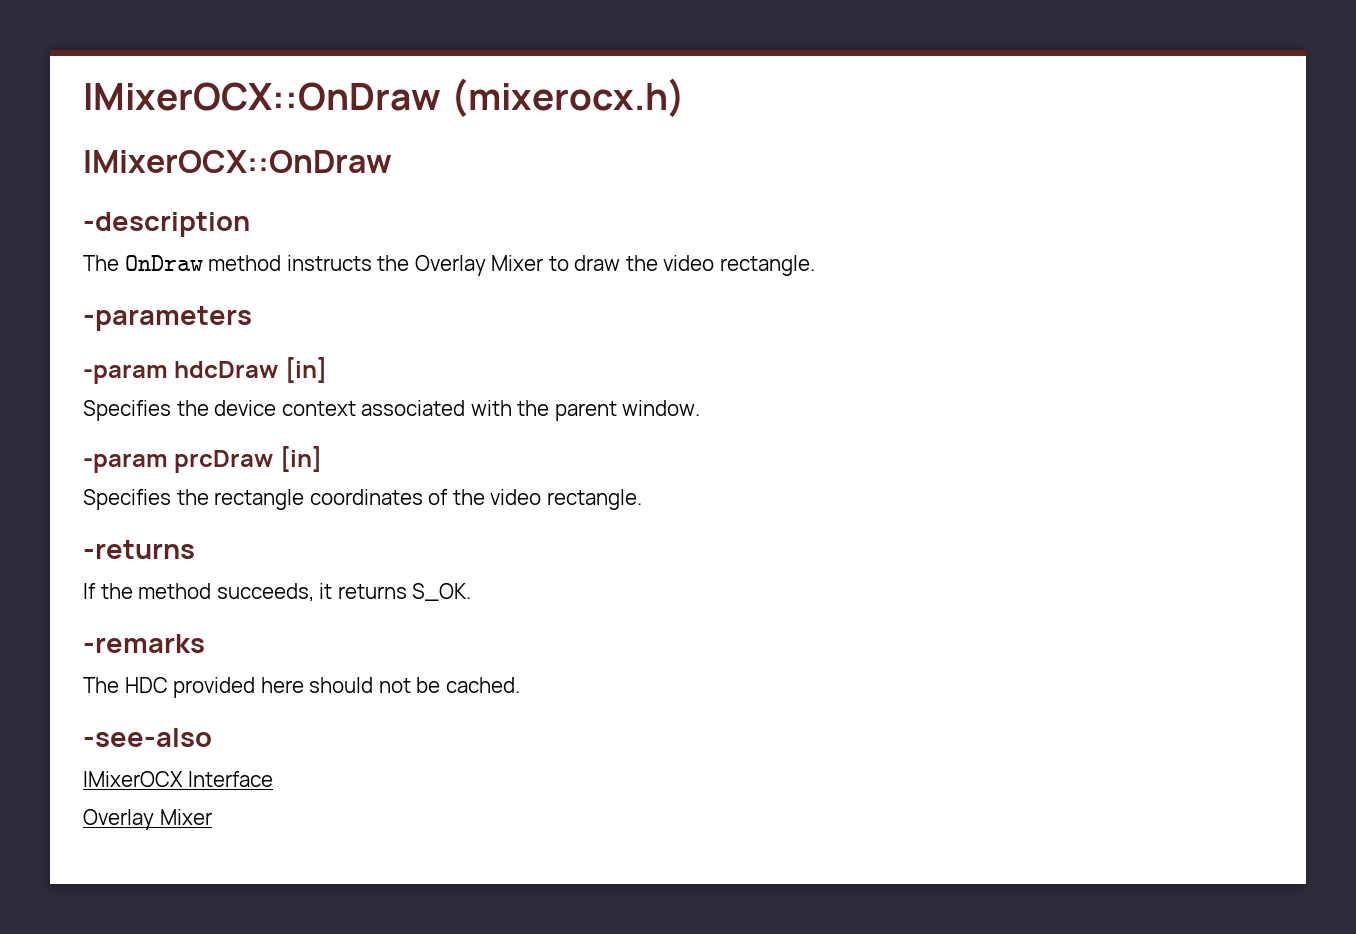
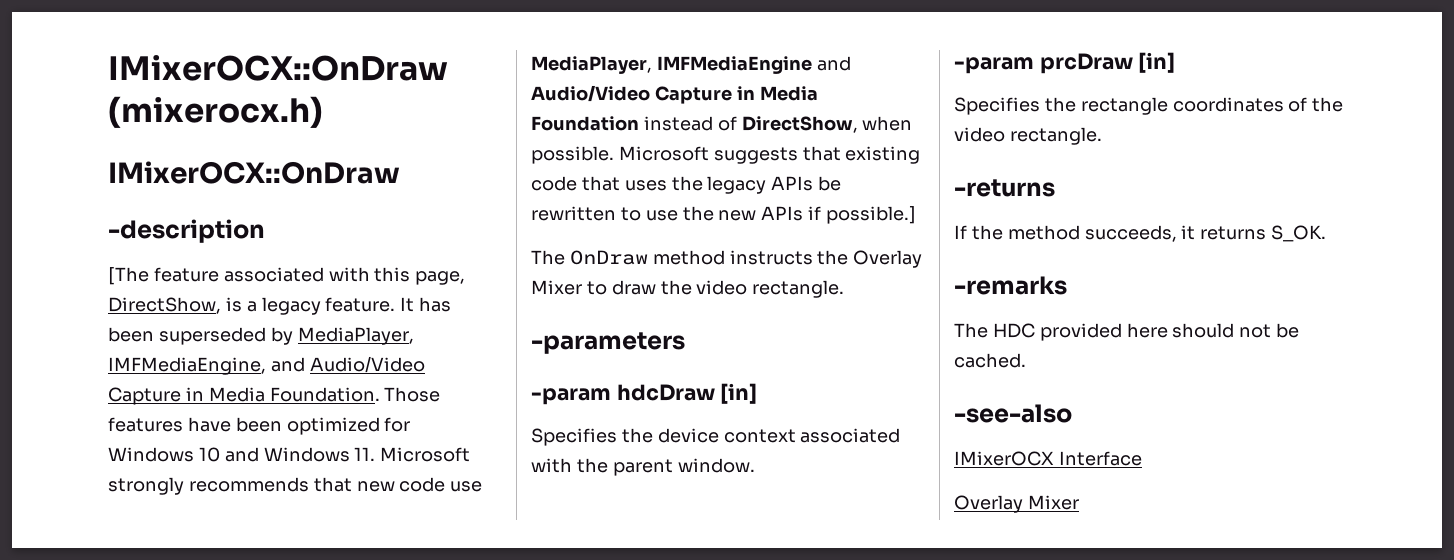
+ [The feature associated with this page, DirectShow, is a legacy feature. It has been superseded by MediaPlayer, IMFMediaEngine, and Audio/Video Capture in Media Foundation. Those features have been optimized for Windows 10 and Windows 11. Microsoft strongly recommends that new code use MediaPlayer, IMFMediaEngine and Audio/Video Capture in Media Foundation instead of DirectShow, when possible. Microsoft suggests that existing code that uses the legacy APIs be rewritten to use the new APIs if possible.]

